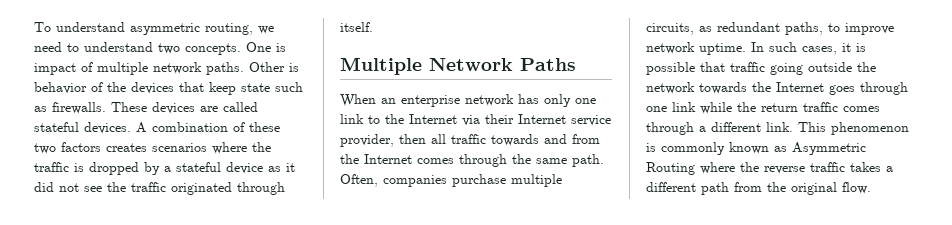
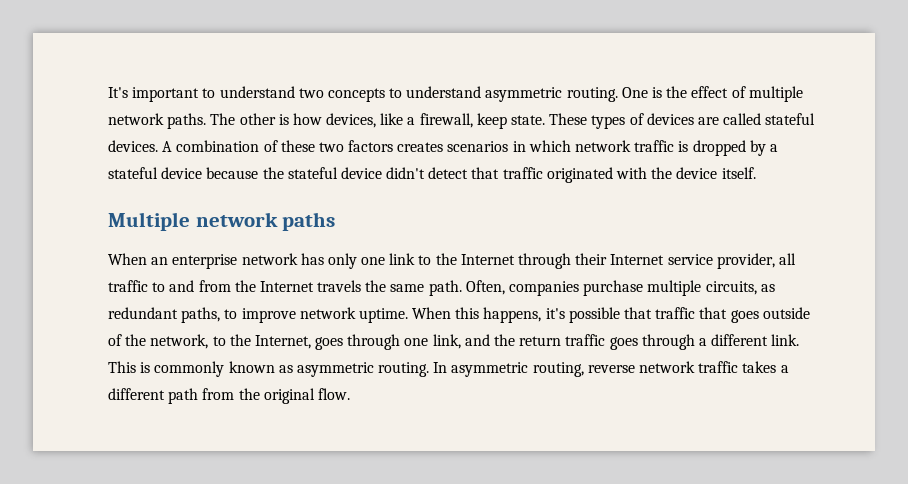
- To understand asymmetric routing, we need to understand two concepts. One is impact of multiple network paths. Other is behavior of the devices that keep state such as firewalls. These devices are called stateful devices.
+ It's important to understand two concepts to understand asymmetric routing. One is the effect of multiple network paths. The other is how devices, like a firewall, keep state. These types of devices are called stateful devices.
- A combination of these two factors creates scenarios where the traffic is dropped by a stateful device as it did not see the traffic originated through itself.
+ A combination of these two factors creates scenarios in which network traffic is dropped by a stateful device because the stateful device didn't detect that traffic originated with the device itself.
- Multiple Network Paths
+ Multiple network paths
- When an enterprise network has only one link to the Internet via their Internet service provider, then all traffic towards and from the Internet comes through the same path.
+ When an enterprise network has only one link to the Internet through their Internet service provider, all traffic to and from the Internet travels the same path.
- In such cases, it is possible that traffic going outside the network towards the Internet goes through one link while the return traffic comes through a different link.
+ When this happens, it's possible that traffic that goes outside of the network, to the Internet, goes through one link, and the return traffic goes through a different link.
- This phenomenon is commonly known as Asymmetric Routing where the reverse traffic takes a different path from the original flow.
+ This is commonly known as asymmetric routing. In asymmetric routing, reverse network traffic takes a different path from the original flow.

